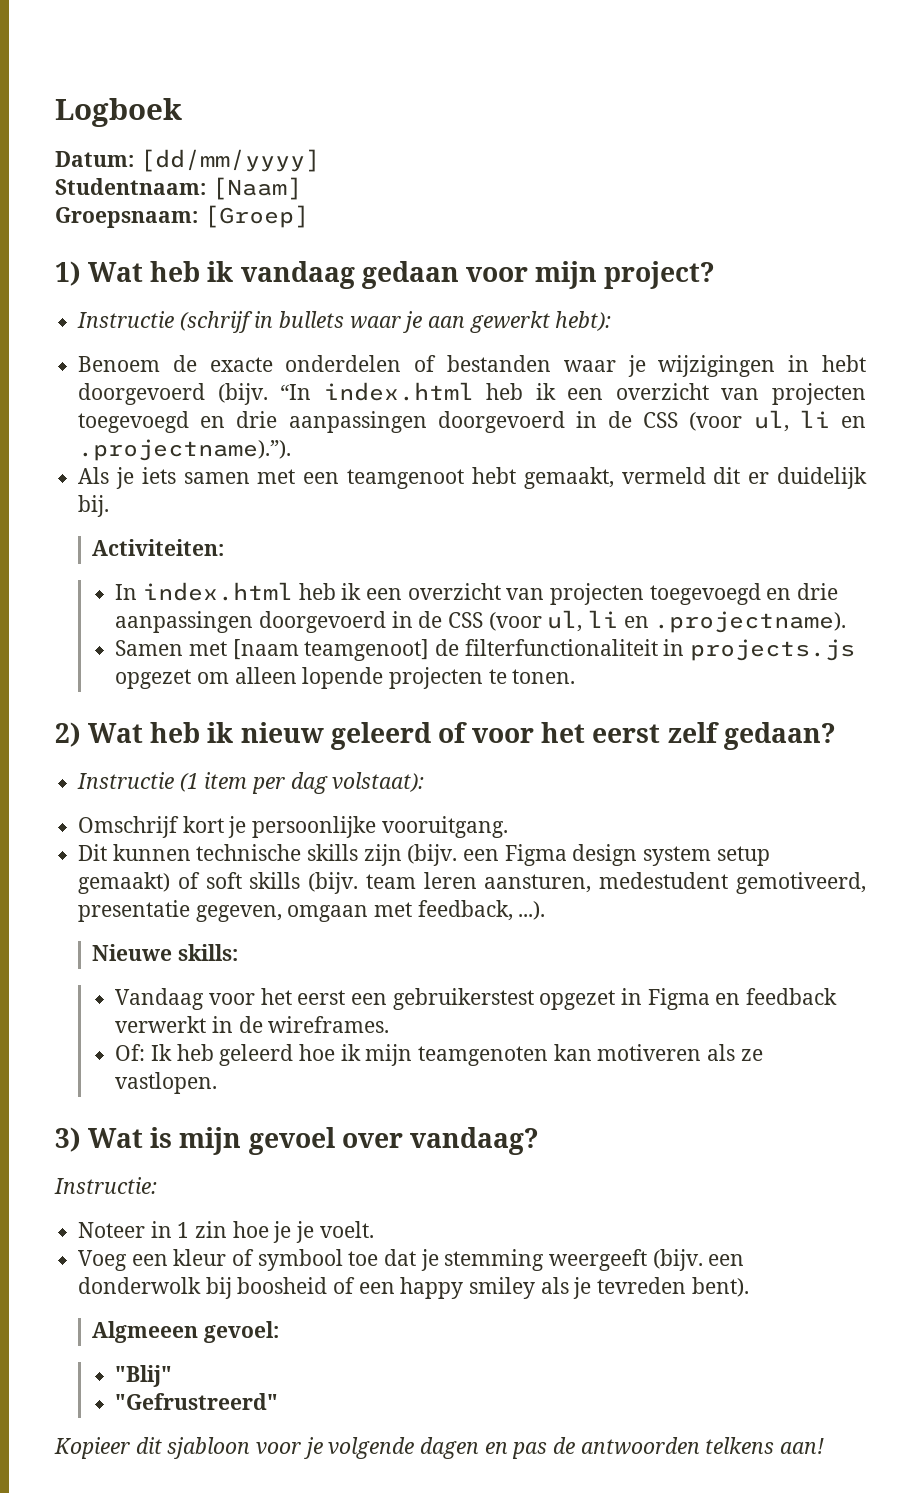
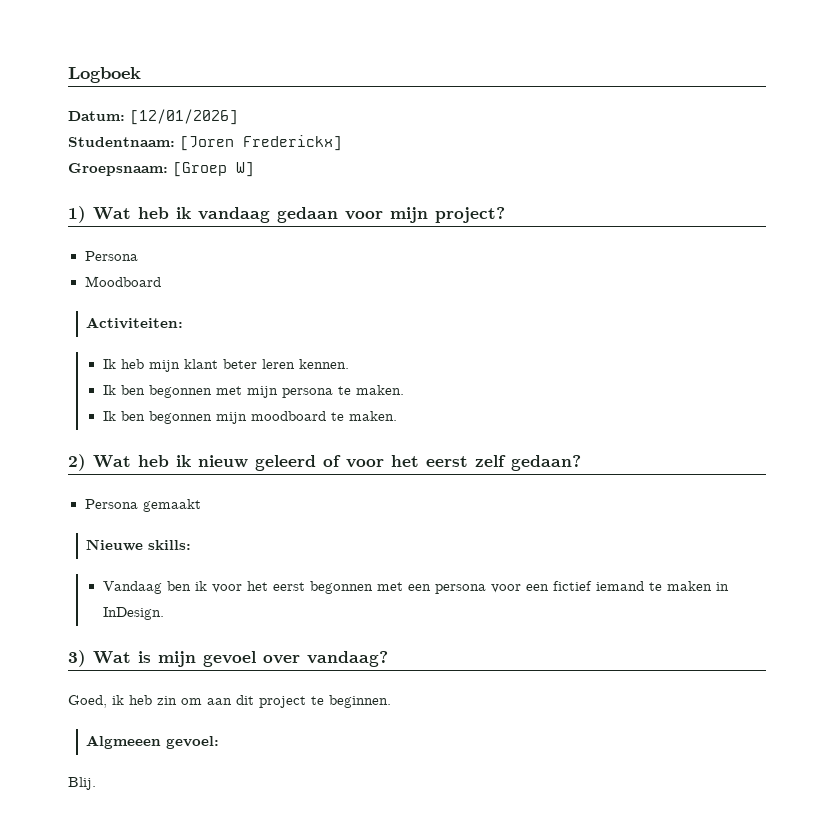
- Datum: [dd/mm/yyyy]
+ Datum: [12/01/2026]
- Studentnaam: [Naam]
+ Studentnaam: [Joren Frederickx]
- Groepsnaam: [Groep]
+ Groepsnaam: [Groep W]
  1) Wat heb ik vandaag gedaan voor mijn project?
- Instructie (schrijf in bullets waar je aan gewerkt hebt):
- Benoem de exacte onderdelen of bestanden waar je wijzigingen in hebt doorgevoerd (bijv. “In index.html heb ik een overzicht van projecten toegevoegd en drie aanpassingen doorgevoerd in de CSS (voor ul, li en .projectname).”).
- Als je iets samen met een teamgenoot hebt gemaakt, vermeld dit er duidelijk bij.
+ Persona
+ Moodboard
  Activiteiten:
- In index.html heb ik een overzicht van projecten toegevoegd en drie aanpassingen doorgevoerd in de CSS (voor ul, li en .projectname).
- Samen met [naam teamgenoot] de filterfunctionaliteit in projects.js opgezet om alleen lopende projecten te tonen.
+ Ik heb mijn klant beter leren kennen.
+ Ik ben begonnen met mijn persona te maken.
+ Ik ben begonnen mijn moodboard te maken.
- Instructie (1 item per dag volstaat):
- Omschrijf kort je persoonlijke vooruitgang.
- Dit kunnen technische skills zijn (bijv. een Figma design system setup gemaakt) of soft skills (bijv. team leren aansturen, medestudent gemotiveerd, presentatie gegeven, omgaan met feedback, ...).
+ Persona gemaakt
- Vandaag voor het eerst een gebruikerstest opgezet in Figma en feedback verwerkt in de wireframes.
- Of: Ik heb geleerd hoe ik mijn teamgenoten kan motiveren als ze vastlopen.
+ Vandaag ben ik voor het eerst begonnen met een persona voor een fictief iemand te maken in InDesign.
- Instructie:
- Noteer in 1 zin hoe je je voelt.
- Voeg een kleur of symbool toe dat je stemming weergeeft (bijv. een donderwolk bij boosheid of een happy smiley als je tevreden bent).
+ Goed, ik heb zin om aan dit project te beginnen.
  Algmeeen gevoel:
- "Blij"
- "Gefrustreerd"
- Kopieer dit sjabloon voor je volgende dagen en pas de antwoorden telkens aan!
+ Blij.

